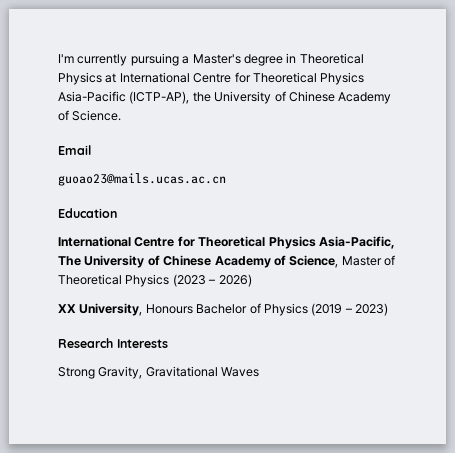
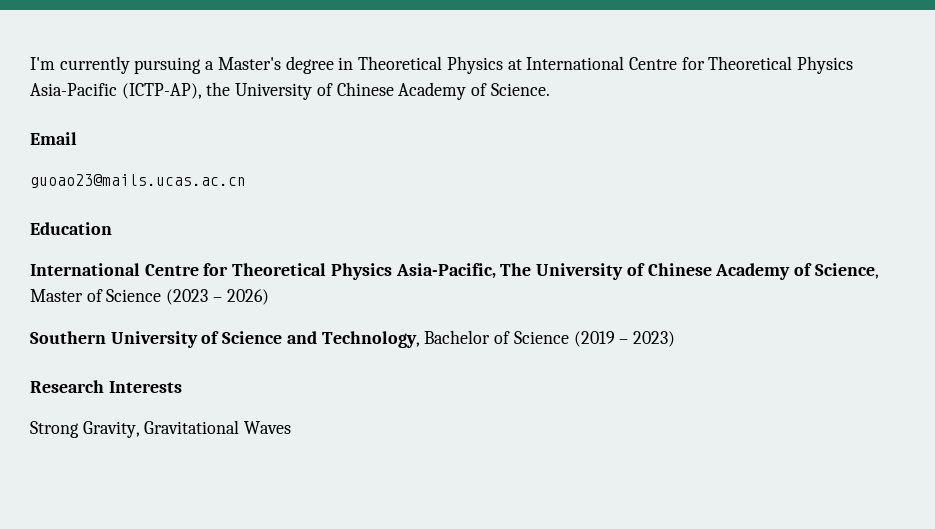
- International Centre for Theoretical Physics Asia-Pacific, The University of Chinese Academy of Science, Master of Theoretical Physics (2023 – 2026)
+ International Centre for Theoretical Physics Asia-Pacific, The University of Chinese Academy of Science, Master of Science (2023 – 2026)
- XX University, Honours Bachelor of Physics (2019 – 2023)
+ Southern University of Science and Technology, Bachelor of Science (2019 – 2023)

